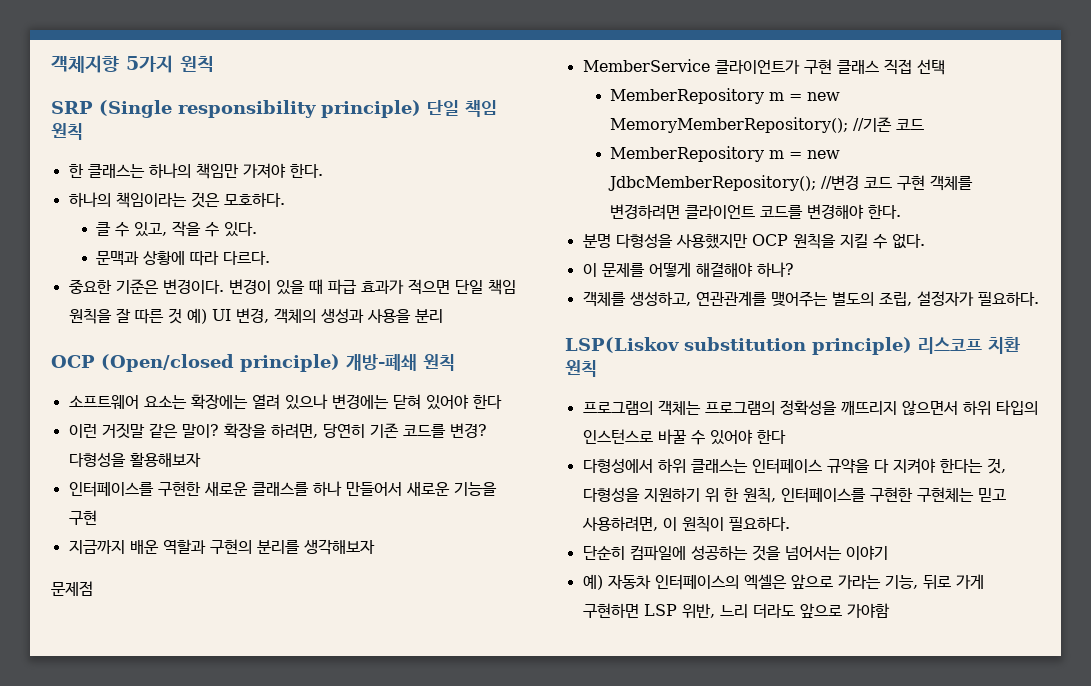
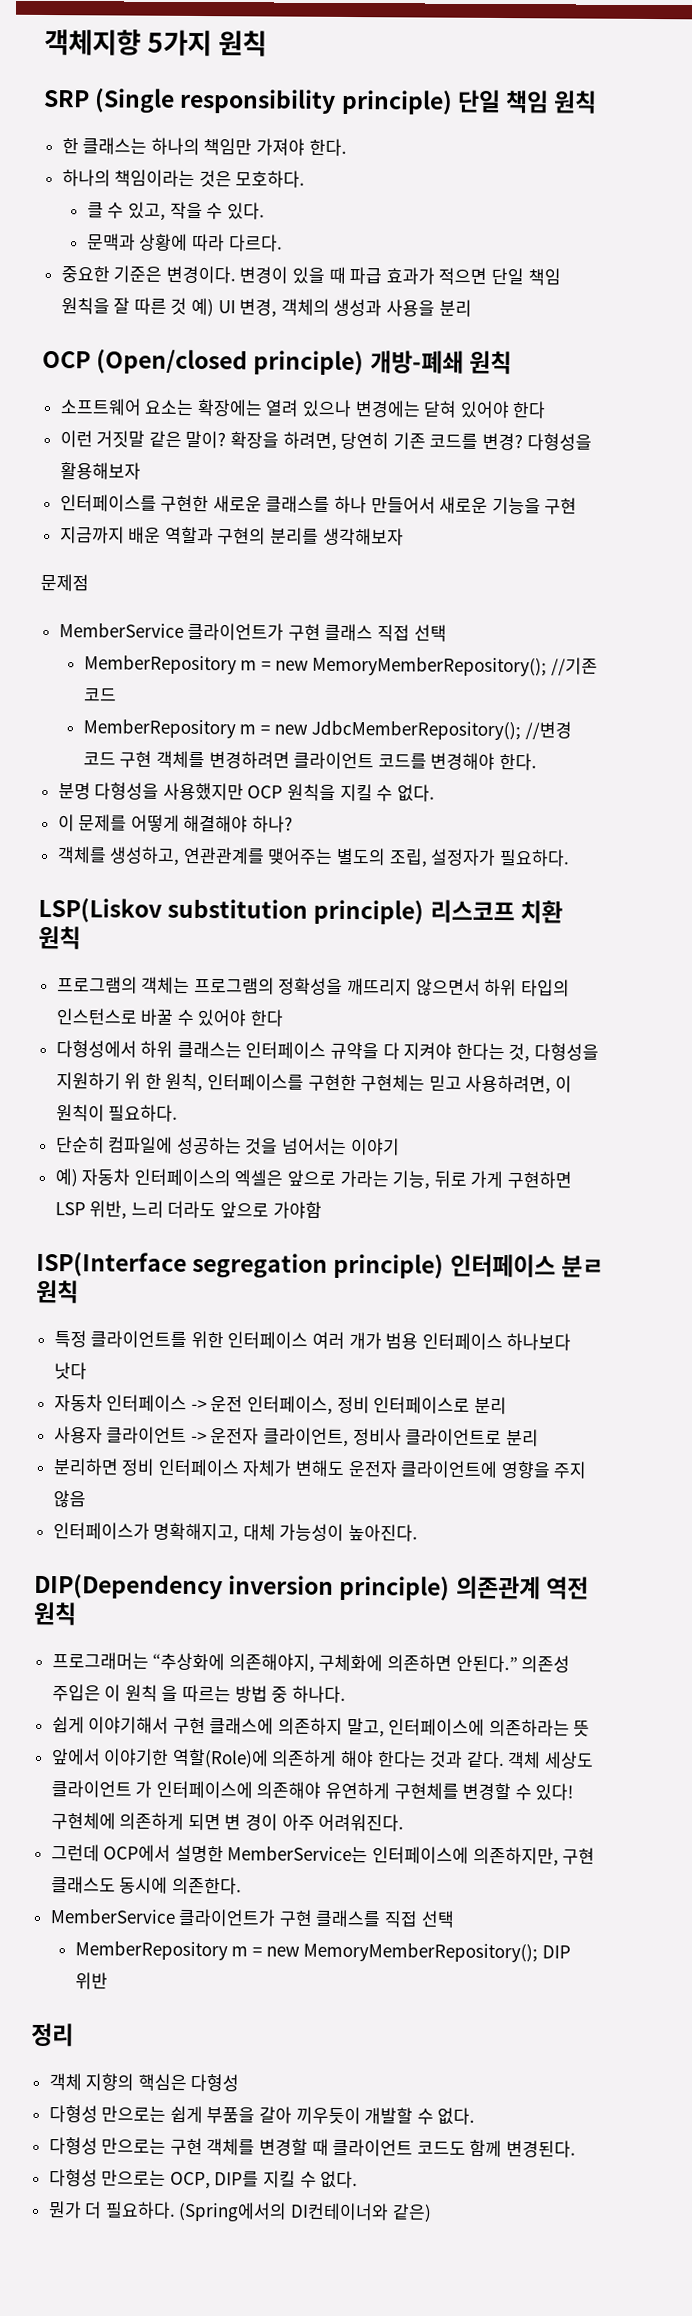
+ ISP(Interface segregation principle) 인터페이스 분ㄹ 원칙
+ 특정 클라이언트를 위한 인터페이스 여러 개가 범용 인터페이스 하나보다 낫다
+ 자동차 인터페이스 -> 운전 인터페이스, 정비 인터페이스로 분리
+ 사용자 클라이언트 -> 운전자 클라이언트, 정비사 클라이언트로 분리
+ 분리하면 정비 인터페이스 자체가 변해도 운전자 클라이언트에 영향을 주지 않음
+ 인터페이스가 명확해지고, 대체 가능성이 높아진다.
+ DIP(Dependency inversion principle) 의존관계 역전 원칙
+ 프로그래머는 “추상화에 의존해야지, 구체화에 의존하면 안된다.” 의존성 주입은 이 원칙 을 따르는 방법 중 하나다.
+ 쉽게 이야기해서 구현 클래스에 의존하지 말고, 인터페이스에 의존하라는 뜻
+ 앞에서 이야기한 역할(Role)에 의존하게 해야 한다는 것과 같다. 객체 세상도 클라이언트 가 인터페이스에 의존해야 유연하게 구현체를 변경할 수 있다! 구현체에 의존하게 되면 변 경이 아주 어려워진다.
+ 그런데 OCP에서 설명한 MemberService는 인터페이스에 의존하지만, 구현 클래스도 동시에 의존한다.
+ MemberService 클라이언트가 구현 클래스를 직접 선택
+ MemberRepository m = new MemoryMemberRepository(); DIP 위반
+ 정리
+ 객체 지향의 핵심은 다형성
+ 다형성 만으로는 쉽게 부품을 갈아 끼우듯이 개발할 수 없다.
+ 다형성 만으로는 구현 객체를 변경할 때 클라이언트 코드도 함께 변경된다.
+ 다형성 만으로는 OCP, DIP를 지킬 수 없다.
+ 뭔가 더 필요하다. (Spring에서의 DI컨테이너와 같은)

